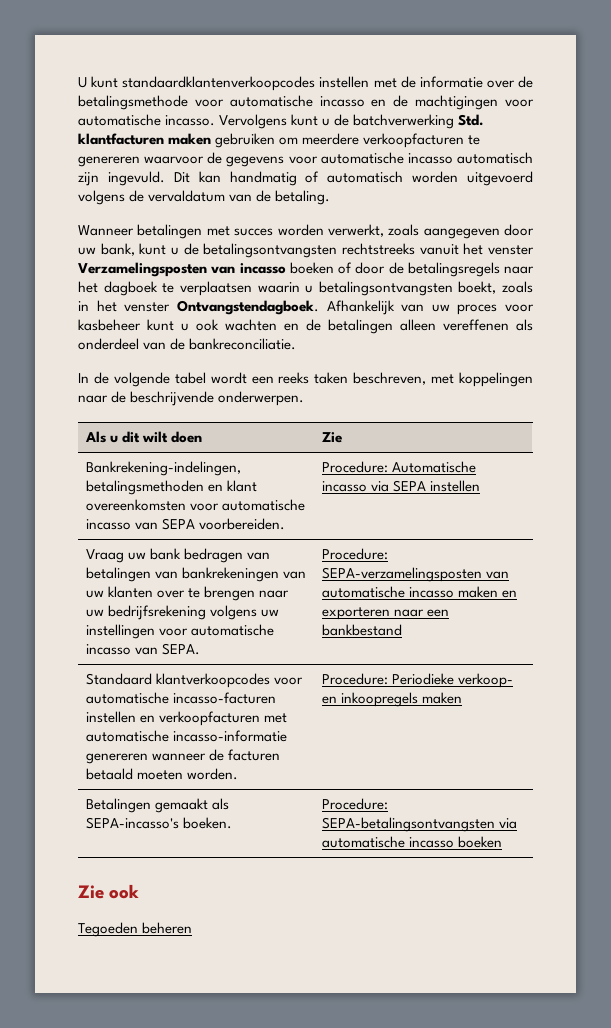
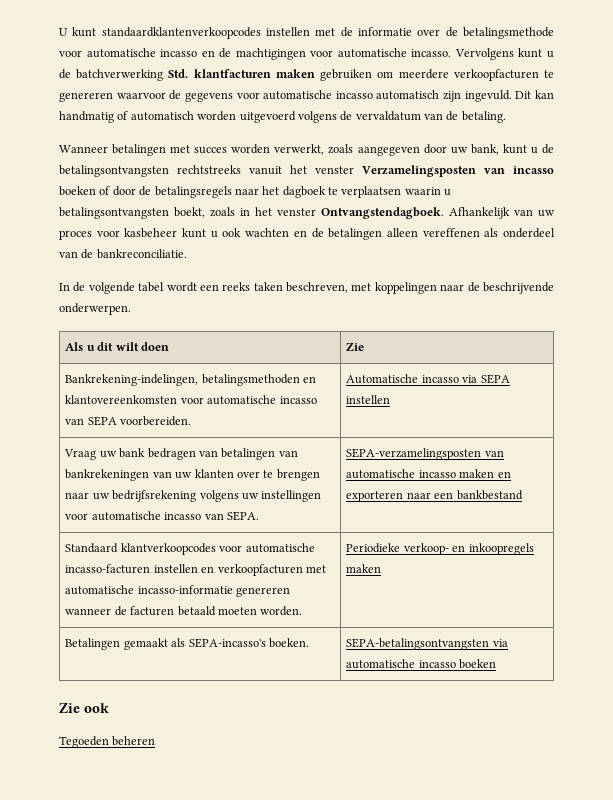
- Bankrekening-indelingen, betalingsmethoden en klant overeenkomsten voor automatische incasso van SEPA voorbereiden. | Procedure: Automatische incasso via SEPA instellen
+ Bankrekening-indelingen, betalingsmethoden en klantovereenkomsten voor automatische incasso van SEPA voorbereiden. | Automatische incasso via SEPA instellen
- Vraag uw bank bedragen van betalingen van bankrekeningen van uw klanten over te brengen naar uw bedrijfsrekening volgens uw instellingen voor automatische incasso van SEPA. | Procedure: SEPA-verzamelingsposten van automatische incasso maken en exporteren naar een bankbestand
+ Vraag uw bank bedragen van betalingen van bankrekeningen van uw klanten over te brengen naar uw bedrijfsrekening volgens uw instellingen voor automatische incasso van SEPA. | SEPA-verzamelingsposten van automatische incasso maken en exporteren naar een bankbestand
- Standaard klantverkoopcodes voor automatische incasso-facturen instellen en verkoopfacturen met automatische incasso-informatie genereren wanneer de facturen betaald moeten worden. | Procedure: Periodieke verkoop- en inkoopregels maken
+ Standaard klantverkoopcodes voor automatische incasso-facturen instellen en verkoopfacturen met automatische incasso-informatie genereren wanneer de facturen betaald moeten worden. | Periodieke verkoop- en inkoopregels maken
- Betalingen gemaakt als SEPA-incasso's boeken. | Procedure: SEPA-betalingsontvangsten via automatische incasso boeken
+ Betalingen gemaakt als SEPA-incasso's boeken. | SEPA-betalingsontvangsten via automatische incasso boeken

